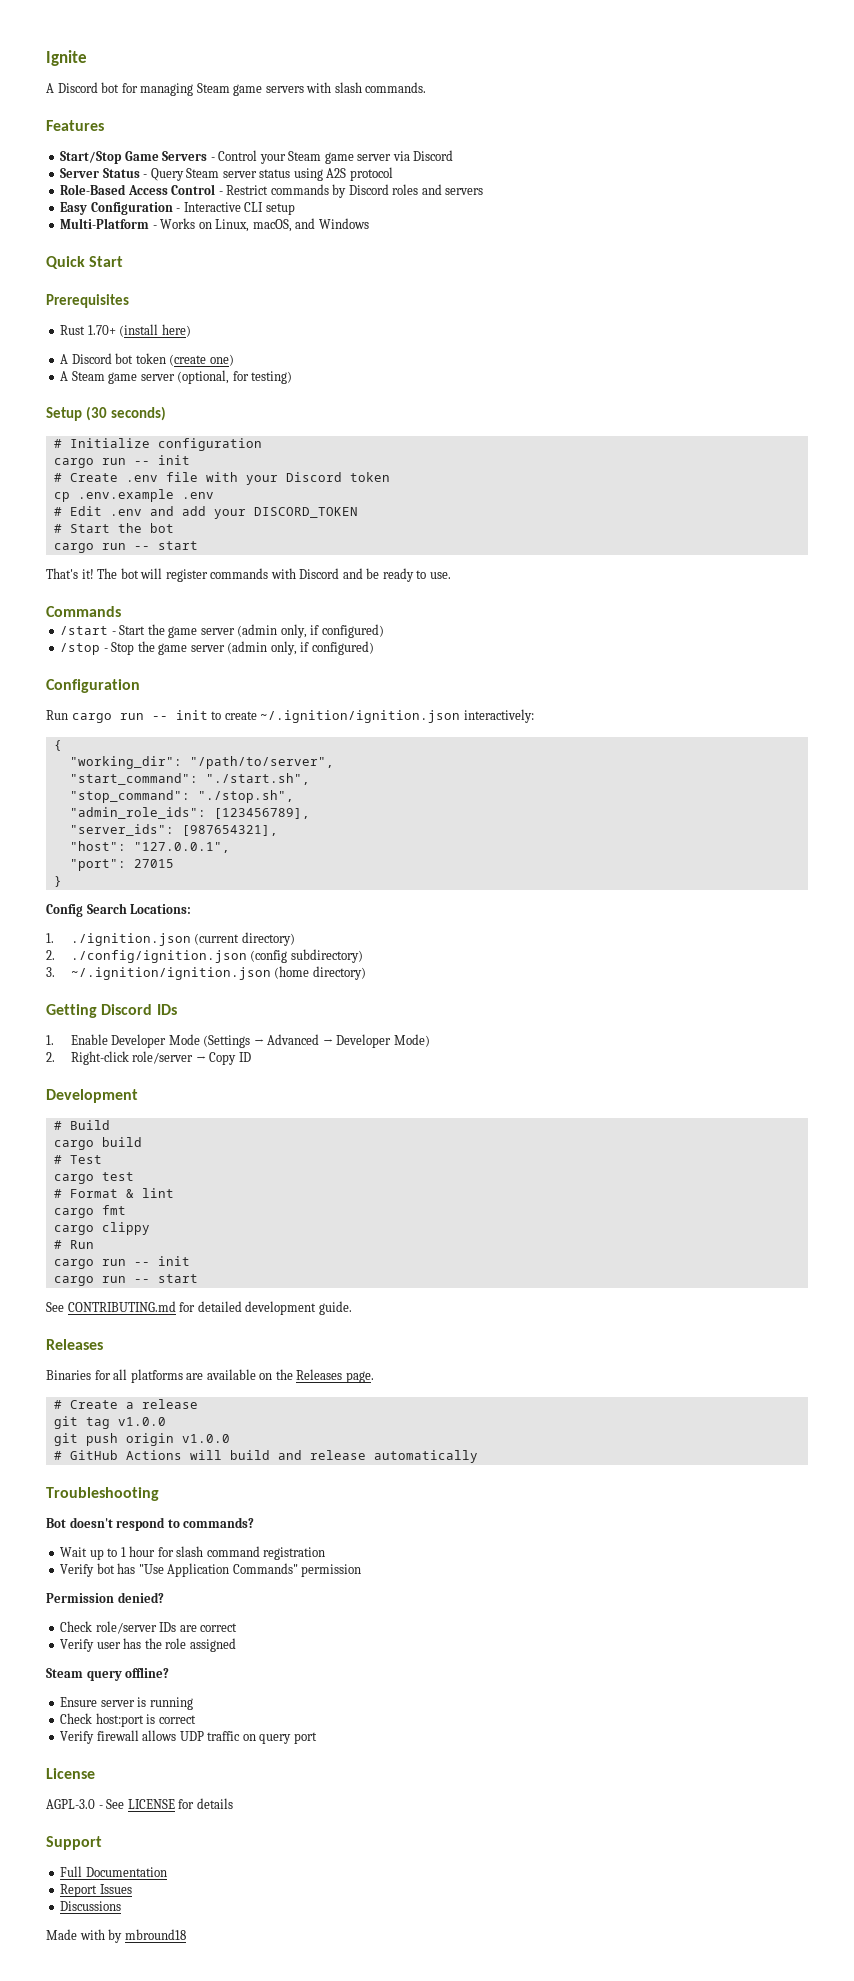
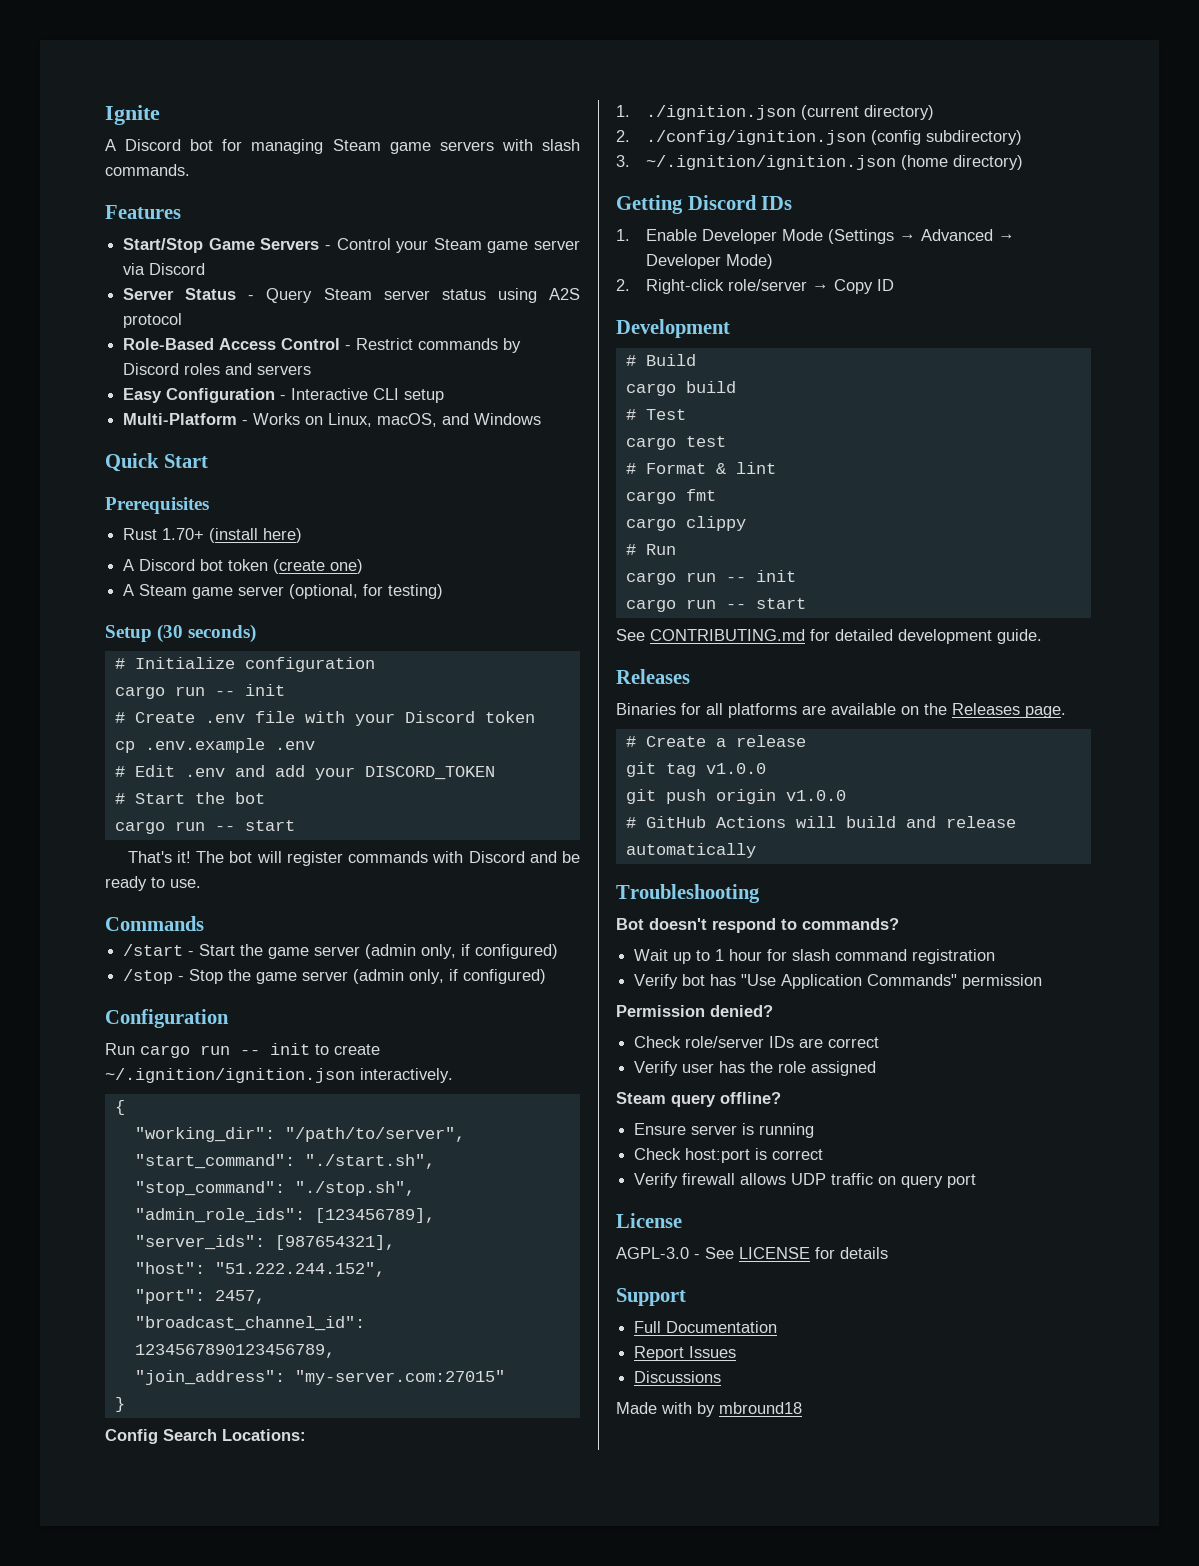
- Run cargo run -- init to create ~/.ignition/ignition.json interactively:
+ Run cargo run -- init to create ~/.ignition/ignition.json interactively.
- "host": "127.0.0.1",
+ "host": "51.222.244.152",
- "port": 27015
+ "port": 2457,
+ "broadcast_channel_id": 1234567890123456789,
+ "join_address": "my-server.com:27015"

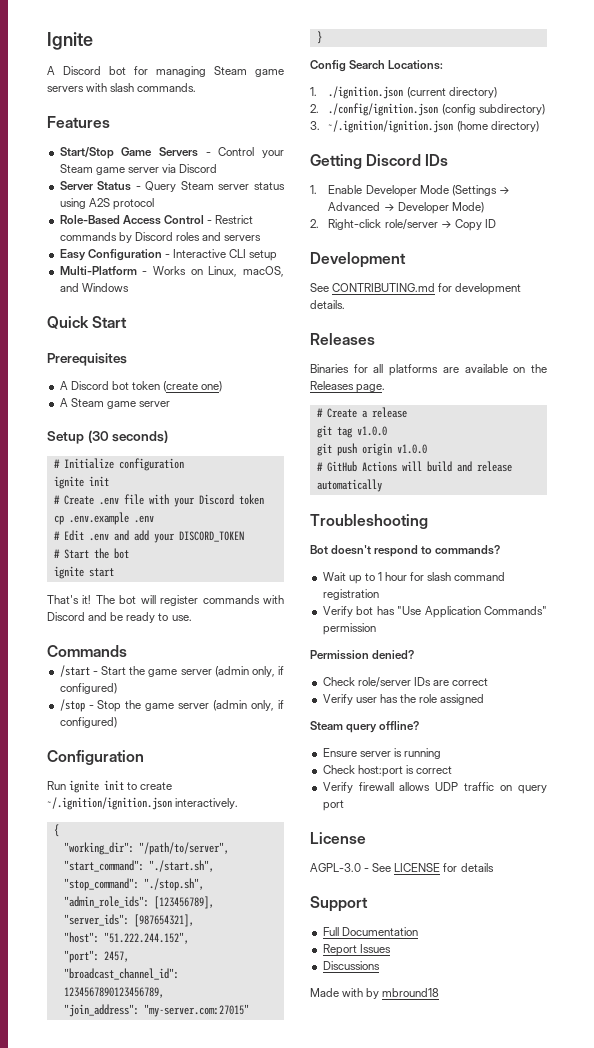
- Rust 1.70+ (install here)
- A Steam game server (optional, for testing)
+ A Steam game server
  # Initialize configuration
- cargo run -- init
+ ignite init
  # Start the bot
- cargo run -- start
+ ignite start
- Run cargo run -- init to create ~/.ignition/ignition.json interactively.
+ Run ignite init to create ~/.ignition/ignition.json interactively.
- # Build
- cargo build
- # Test
- cargo test
- # Format & lint
- cargo fmt
- cargo clippy
- # Run
- cargo run -- init
- cargo run -- start
- See CONTRIBUTING.md for detailed development guide.
+ See CONTRIBUTING.md for development details.

